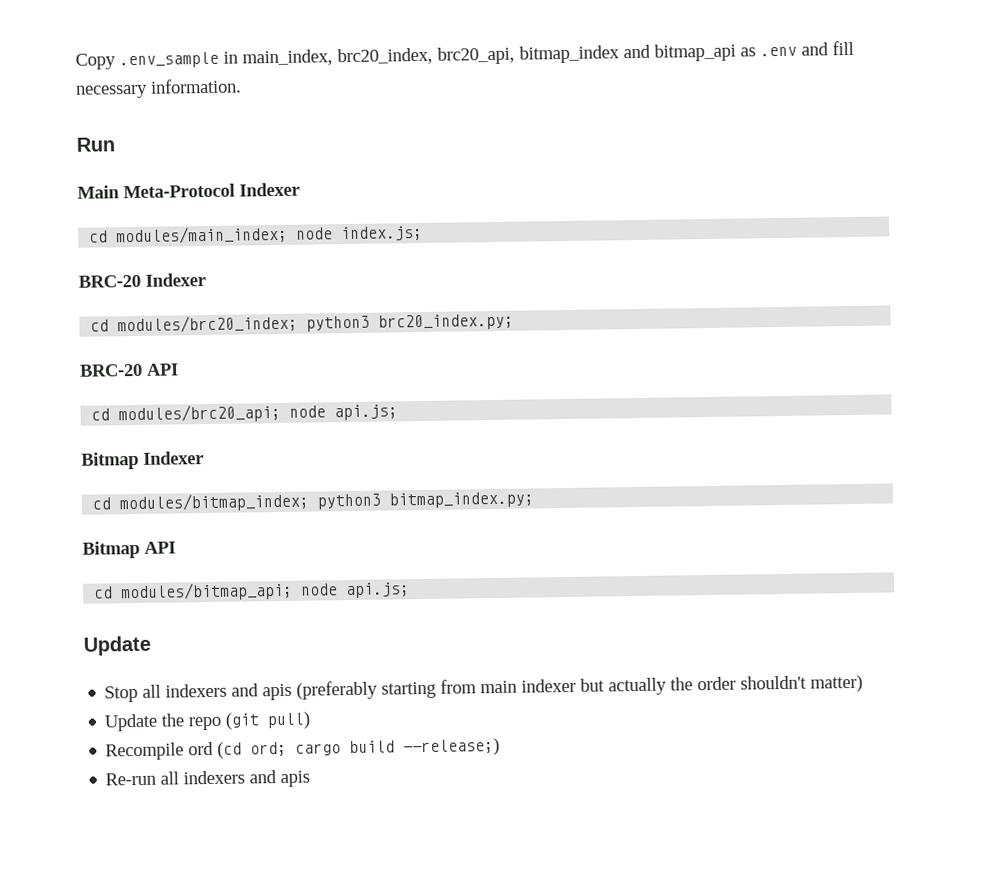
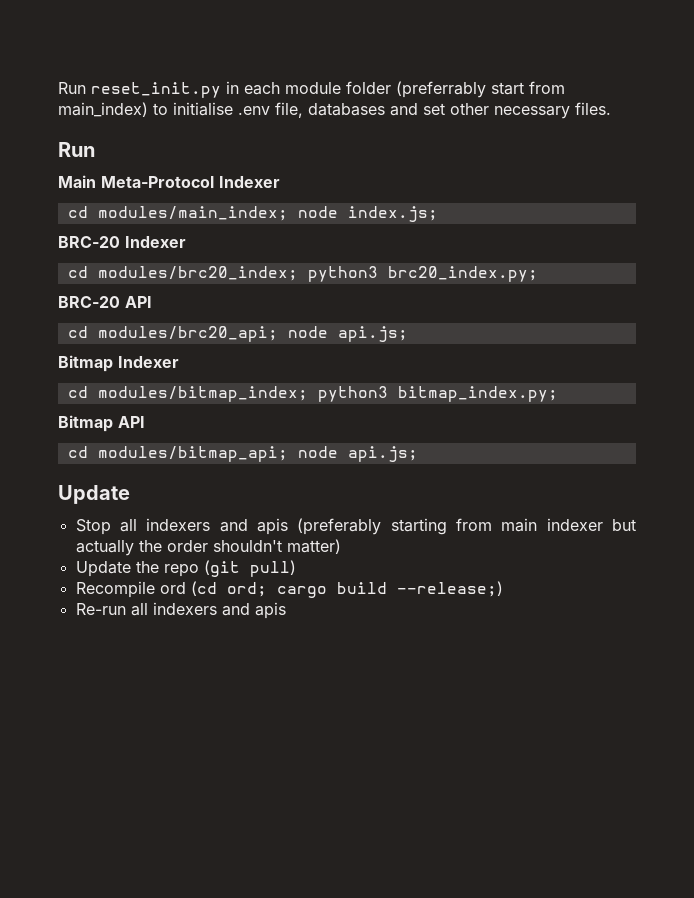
- Copy .env_sample in main_index, brc20_index, brc20_api, bitmap_index and bitmap_api as .env and fill necessary information.
+ Run reset_init.py in each module folder (preferrably start from main_index) to initialise .env file, databases and set other necessary files.

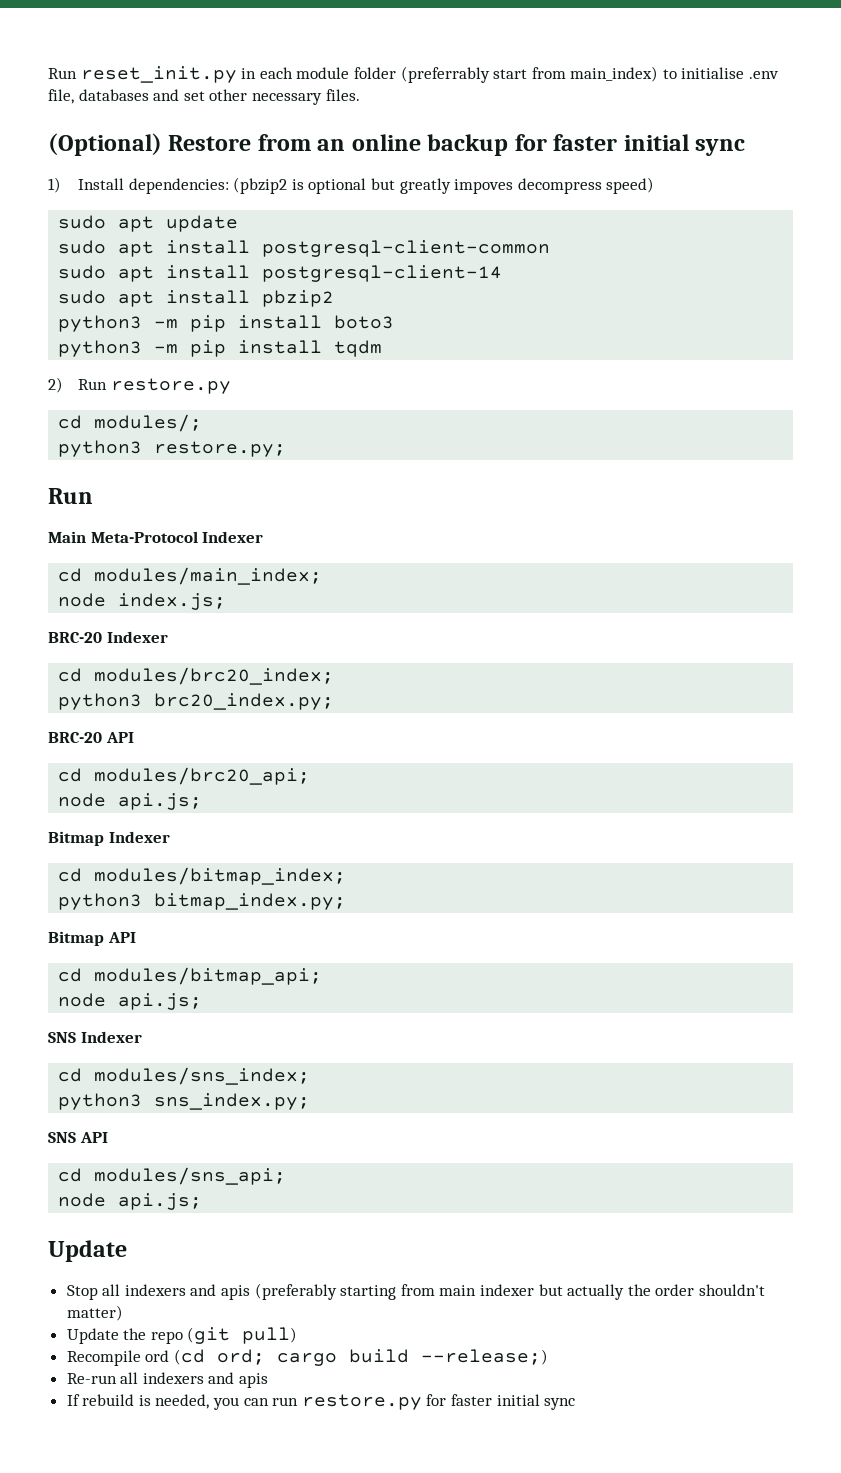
+ (Optional) Restore from an online backup for faster initial sync
+ 1) Install dependencies: (pbzip2 is optional but greatly impoves decompress speed)
+ sudo apt update
+ sudo apt install postgresql-client-common
+ sudo apt install postgresql-client-14
+ sudo apt install pbzip2
+ python3 -m pip install boto3
+ python3 -m pip install tqdm
+ 2) Run restore.py
+ cd modules/;
+ python3 restore.py;
- cd modules/main_index; node index.js;
+ cd modules/main_index;
+ node index.js;
- cd modules/brc20_index; python3 brc20_index.py;
+ cd modules/brc20_index;
+ python3 brc20_index.py;
- cd modules/brc20_api; node api.js;
+ cd modules/brc20_api;
+ node api.js;
- cd modules/bitmap_index; python3 bitmap_index.py;
+ cd modules/bitmap_index;
+ python3 bitmap_index.py;
- cd modules/bitmap_api; node api.js;
+ cd modules/bitmap_api;
+ node api.js;
+ SNS Indexer
+ cd modules/sns_index;
+ python3 sns_index.py;
+ SNS API
+ cd modules/sns_api;
+ node api.js;
+ If rebuild is needed, you can run restore.py for faster initial sync

